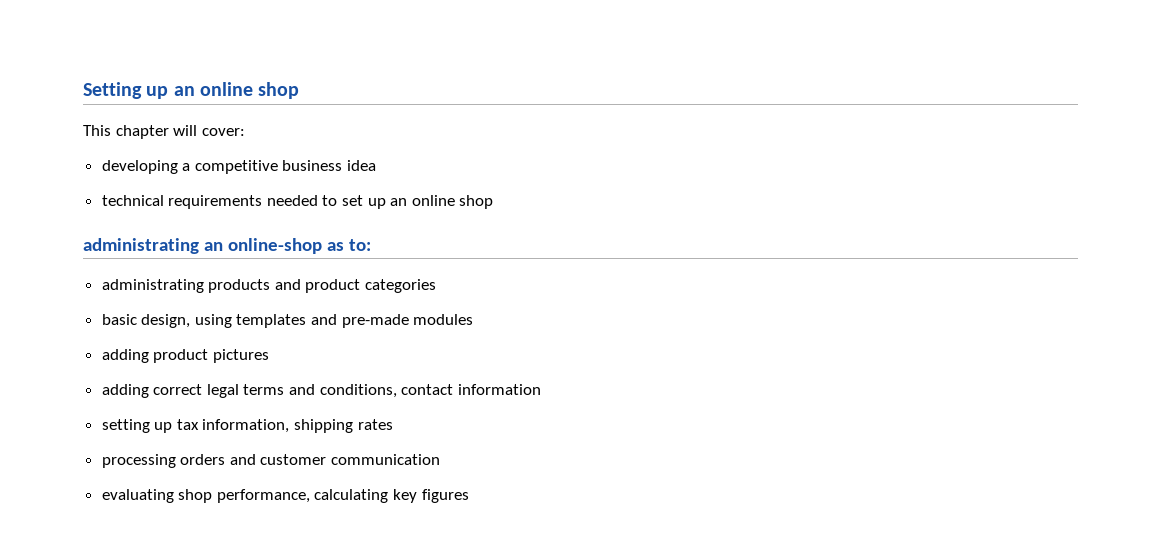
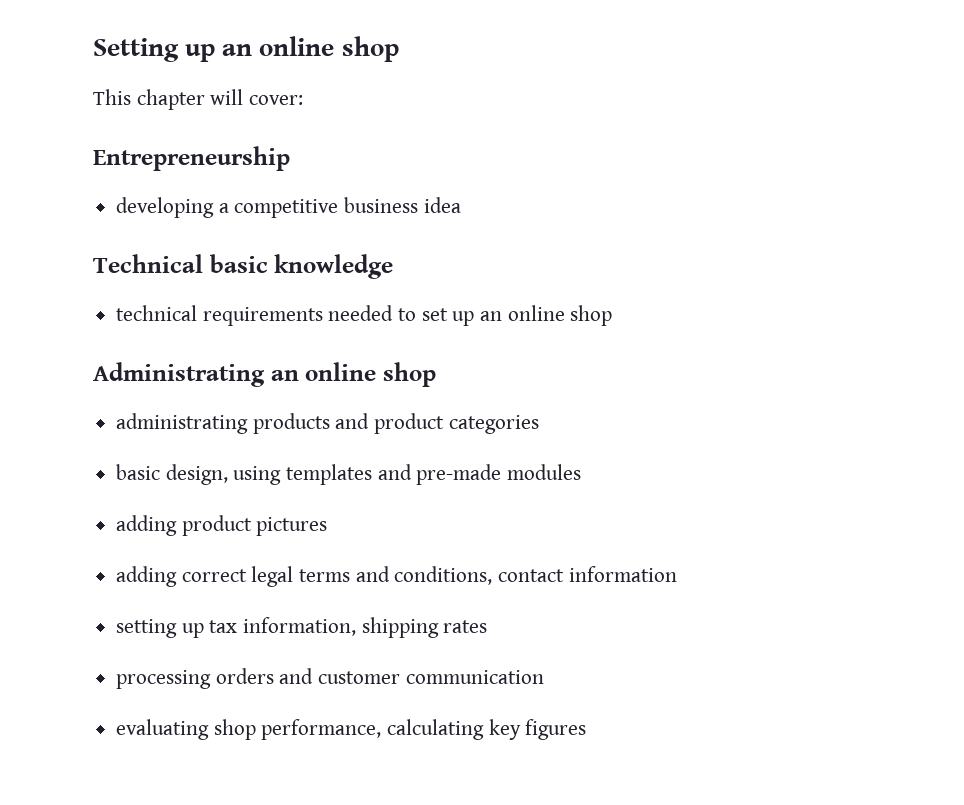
+ Entrepreneurship
+ Technical basic knowledge
- administrating an online-shop as to:
+ Administrating an online shop

